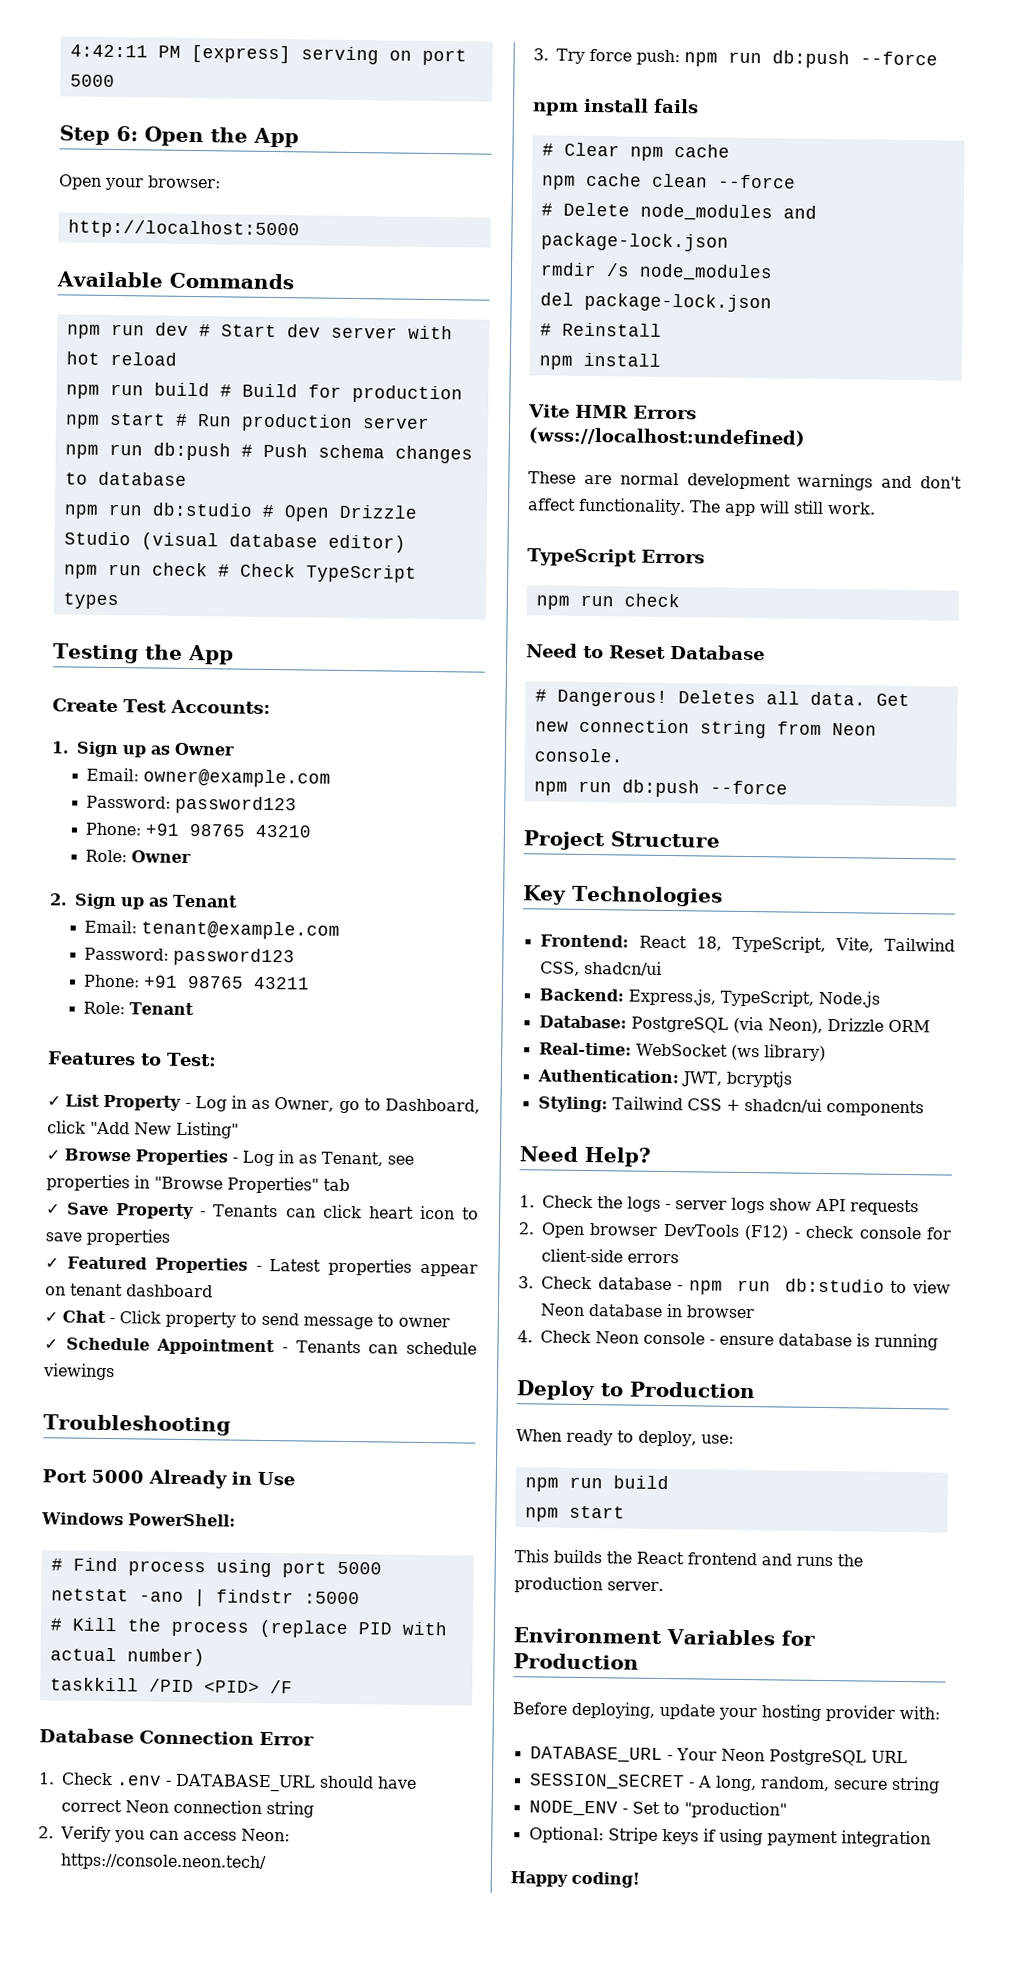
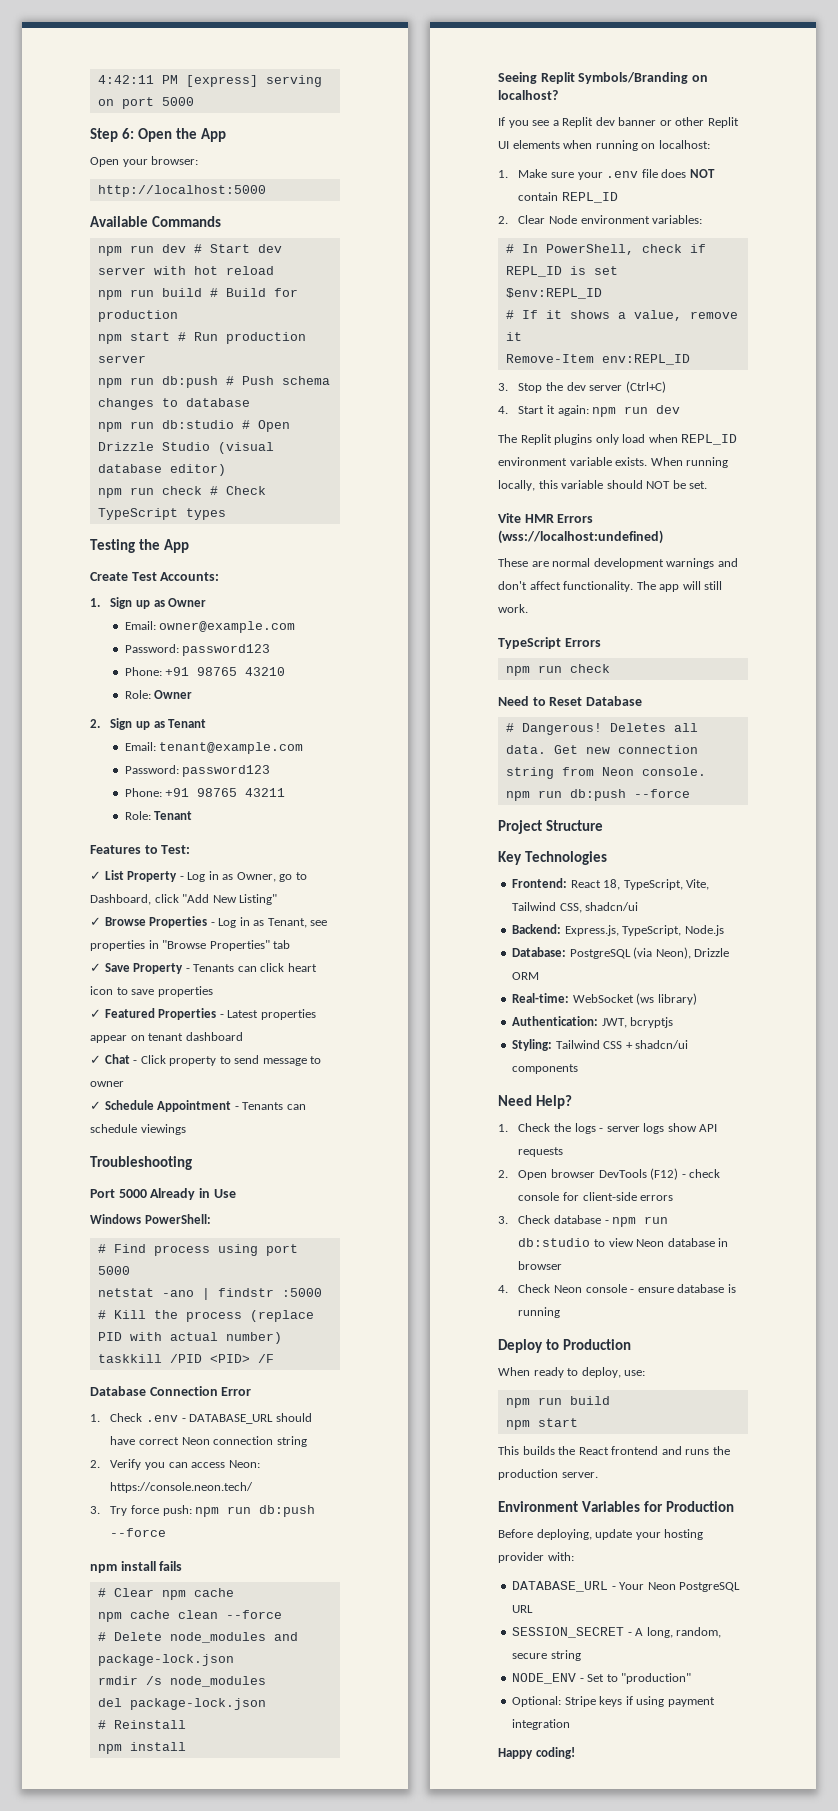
+ Seeing Replit Symbols/Branding on localhost?
+ If you see a Replit dev banner or other Replit UI elements when running on localhost:
+ 1. Make sure your .env file does NOT contain REPL_ID
+ 2. Clear Node environment variables:
+ # In PowerShell, check if REPL_ID is set
+ $env:REPL_ID
+ # If it shows a value, remove it
+ Remove-Item env:REPL_ID
+ 3. Stop the dev server (Ctrl+C)
+ 4. Start it again: npm run dev
+ The Replit plugins only load when REPL_ID environment variable exists. When running locally, this variable should NOT be set.

